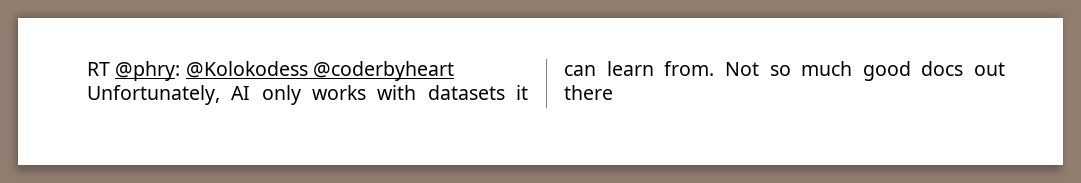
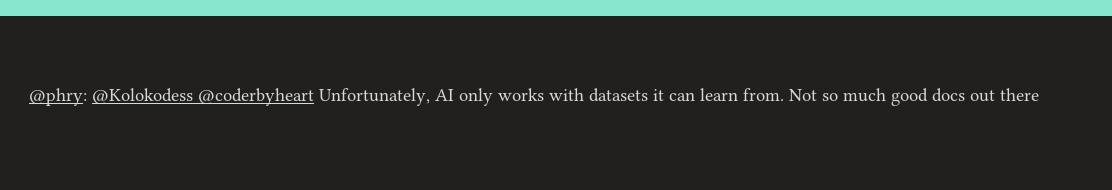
- RT @phry: @Kolokodess @coderbyheart Unfortunately, AI only works with datasets it can learn from.
+ @phry: @Kolokodess @coderbyheart Unfortunately, AI only works with datasets it can learn from.

